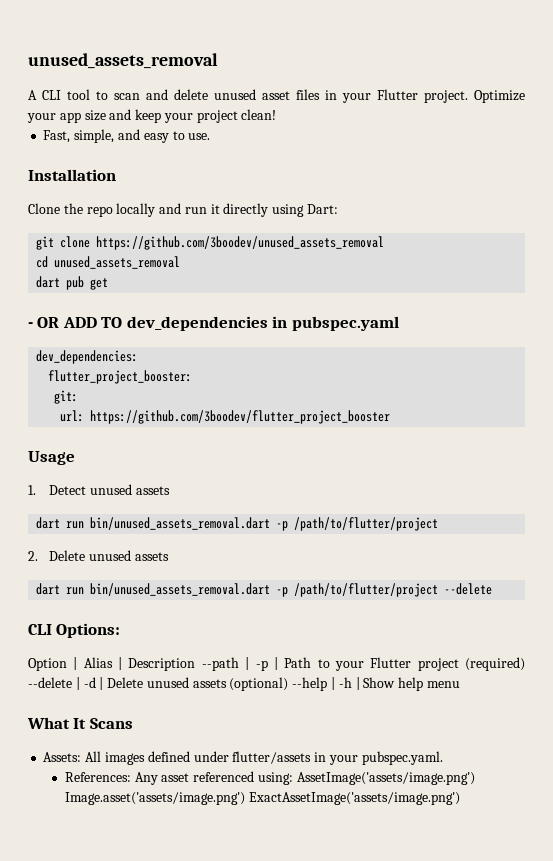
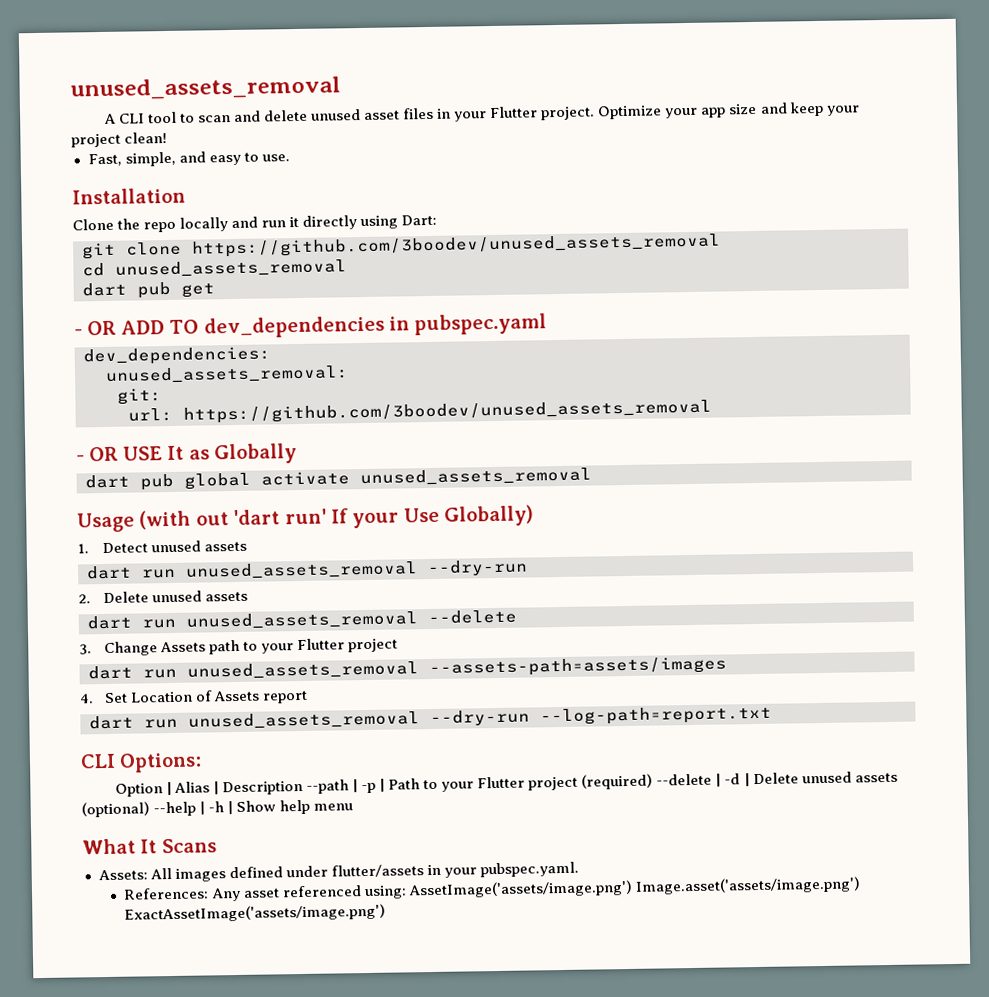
- flutter_project_booster:
+ unused_assets_removal:
- url: https://github.com/3boodev/flutter_project_booster
- Usage
+ url: https://github.com/3boodev/unused_assets_removal
+ - OR USE It as Globally
+ dart pub global activate unused_assets_removal
+ Usage (with out 'dart run' If your Use Globally)
  1. Detect unused assets
- dart run bin/unused_assets_removal.dart -p /path/to/flutter/project
+ dart run unused_assets_removal --dry-run
- dart run bin/unused_assets_removal.dart -p /path/to/flutter/project --delete
+ dart run unused_assets_removal --delete
+ 3. Change Assets path to your Flutter project
+ dart run unused_assets_removal --assets-path=assets/images
+ 4. Set Location of Assets report
+ dart run unused_assets_removal --dry-run --log-path=report.txt

